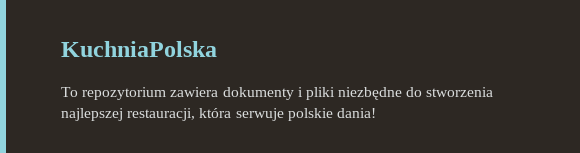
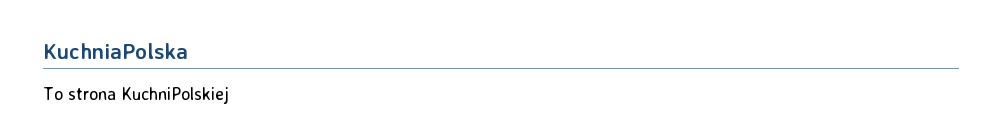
- To repozytorium zawiera dokumenty i pliki niezbędne do stworzenia najlepszej restauracji, która serwuje polskie dania!
+ To strona KuchniPolskiej

